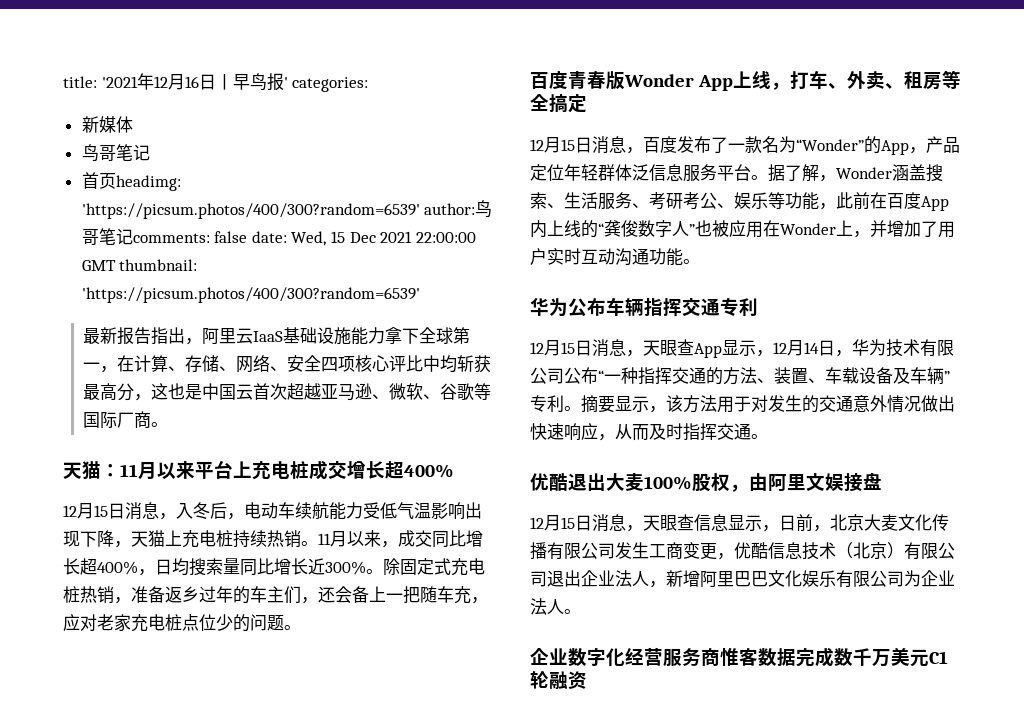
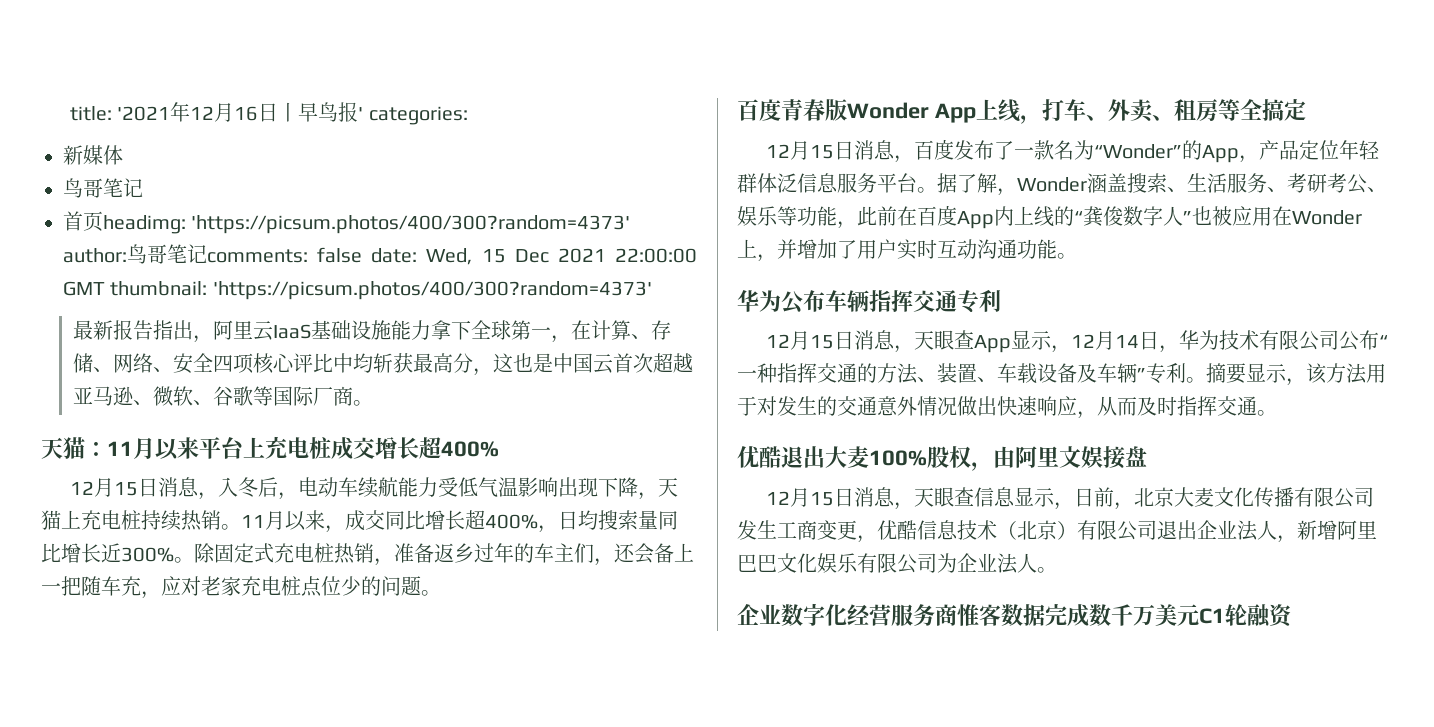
- 首页headimg: 'https://picsum.photos/400/300?random=6539' author:鸟哥笔记comments: false date: Wed, 15 Dec 2021 22:00:00 GMT thumbnail: 'https://picsum.photos/400/300?random=6539'
+ 首页headimg: 'https://picsum.photos/400/300?random=4373' author:鸟哥笔记comments: false date: Wed, 15 Dec 2021 22:00:00 GMT thumbnail: 'https://picsum.photos/400/300?random=4373'

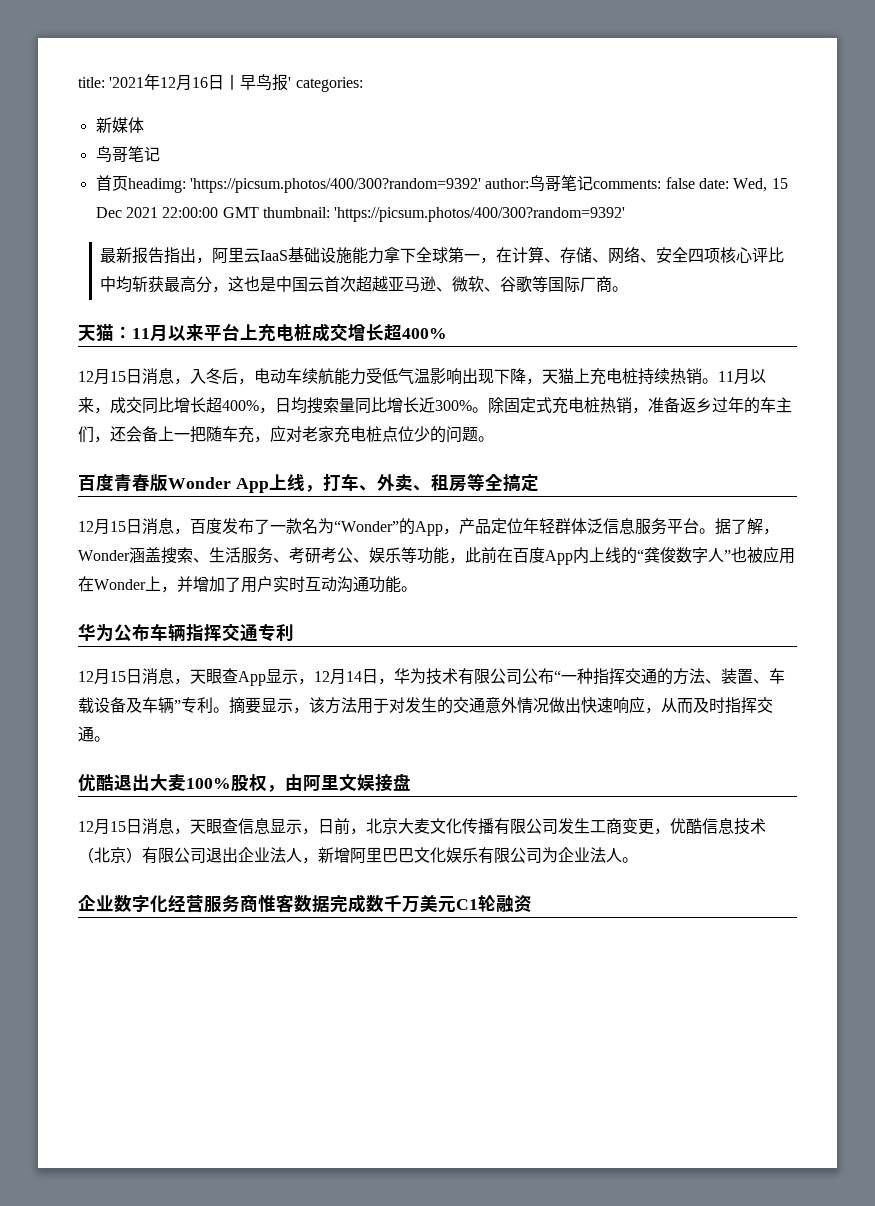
- 首页headimg: 'https://picsum.photos/400/300?random=4373' author:鸟哥笔记comments: false date: Wed, 15 Dec 2021 22:00:00 GMT thumbnail: 'https://picsum.photos/400/300?random=4373'
+ 首页headimg: 'https://picsum.photos/400/300?random=9392' author:鸟哥笔记comments: false date: Wed, 15 Dec 2021 22:00:00 GMT thumbnail: 'https://picsum.photos/400/300?random=9392'

